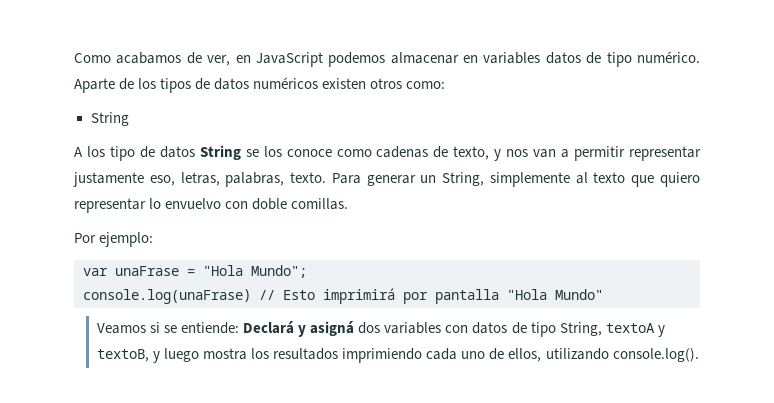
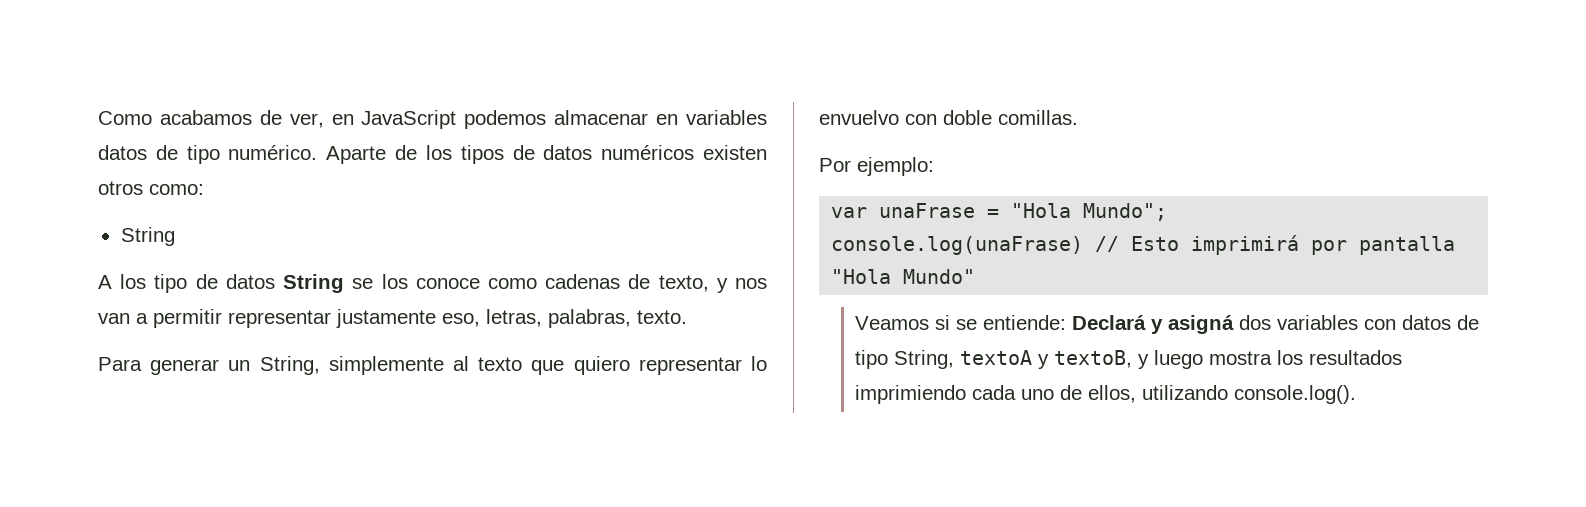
- A los tipo de datos String se los conoce como cadenas de texto, y nos van a permitir representar justamente eso, letras, palabras, texto. Para generar un String, simplemente al texto que quiero representar lo envuelvo con doble comillas.
+ A los tipo de datos String se los conoce como cadenas de texto, y nos van a permitir representar justamente eso, letras, palabras, texto.
+ Para generar un String, simplemente al texto que quiero representar lo envuelvo con doble comillas.

